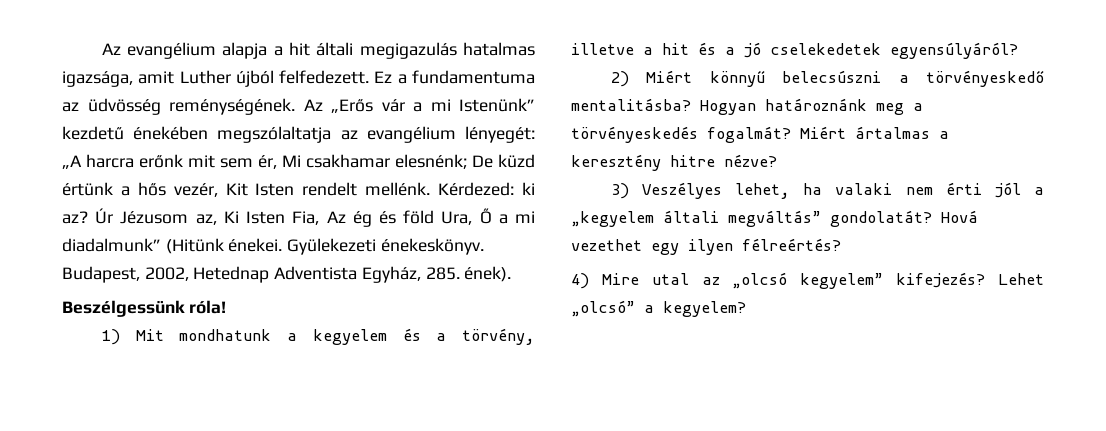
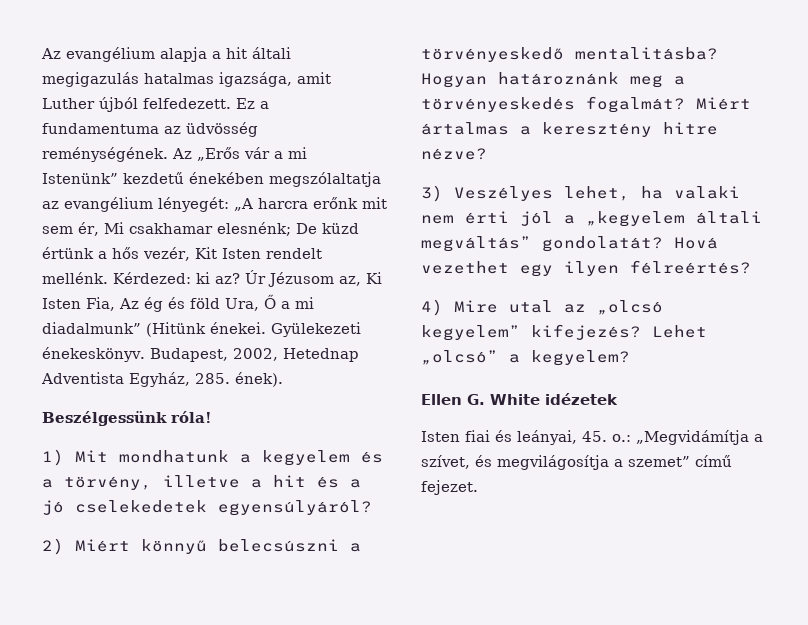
+ Ellen G. White idézetek
+ Isten fiai és leányai, 45. o.: „Megvidámítja a szívet, és megvilágosítja a szemet” című fejezet.

